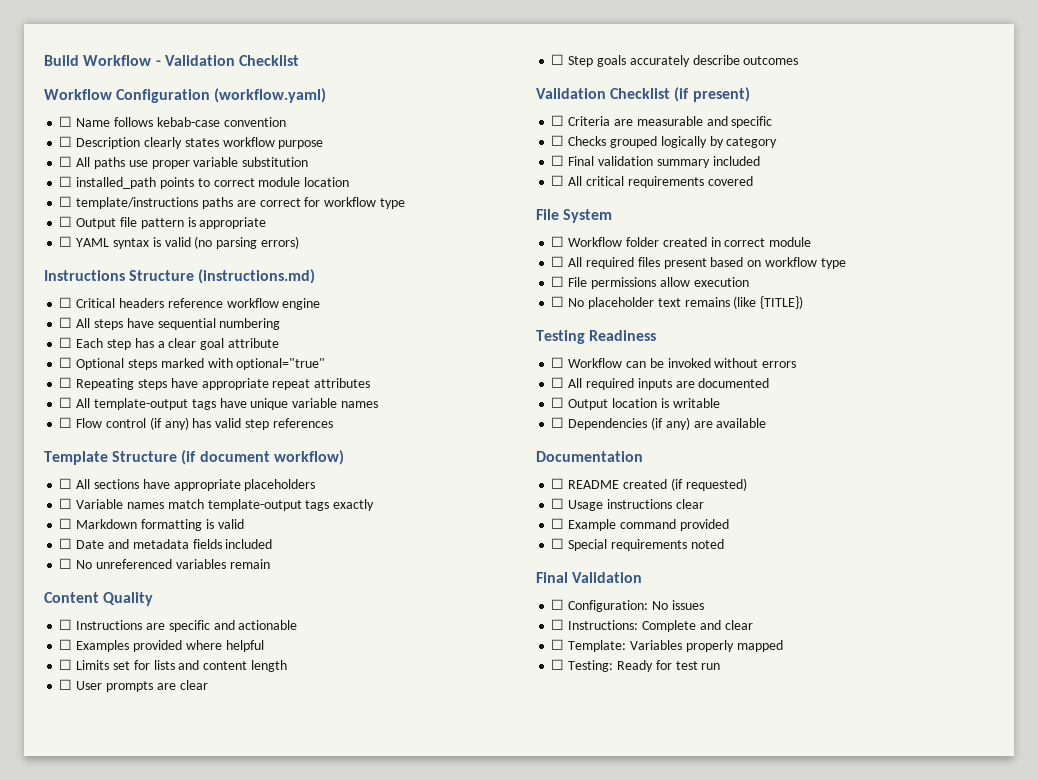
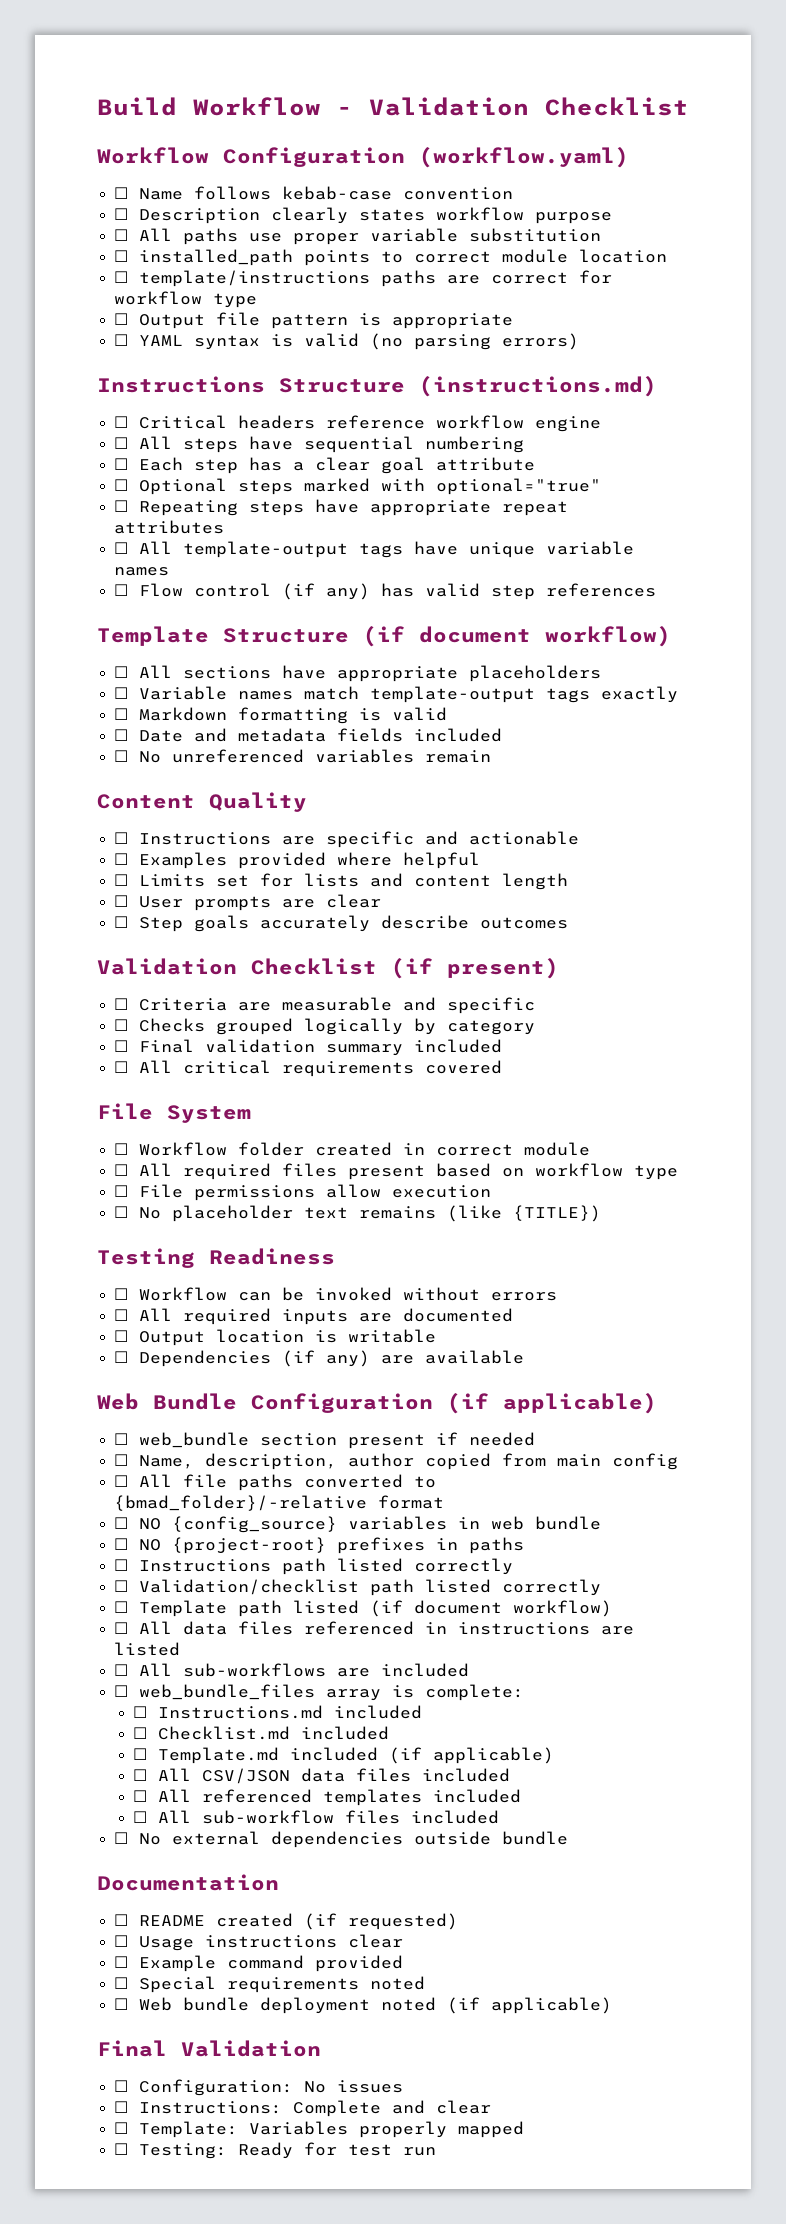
+ Web Bundle Configuration (if applicable)
+ ☐ web_bundle section present if needed
+ ☐ Name, description, author copied from main config
+ ☐ All file paths converted to {bmad_folder}/-relative format
+ ☐ NO {config_source} variables in web bundle
+ ☐ NO {project-root} prefixes in paths
+ ☐ Instructions path listed correctly
+ ☐ Validation/checklist path listed correctly
+ ☐ Template path listed (if document workflow)
+ ☐ All data files referenced in instructions are listed
+ ☐ All sub-workflows are included
+ ☐ web_bundle_files array is complete:
+ ☐ Instructions.md included
+ ☐ Checklist.md included
+ ☐ Template.md included (if applicable)
+ ☐ All CSV/JSON data files included
+ ☐ All referenced templates included
+ ☐ All sub-workflow files included
+ ☐ No external dependencies outside bundle
+ ☐ Web bundle deployment noted (if applicable)

